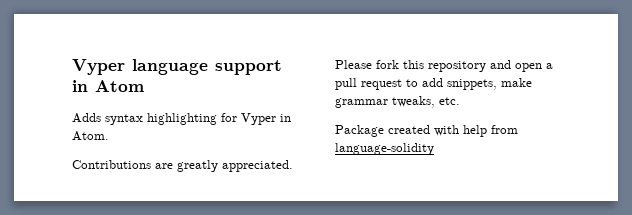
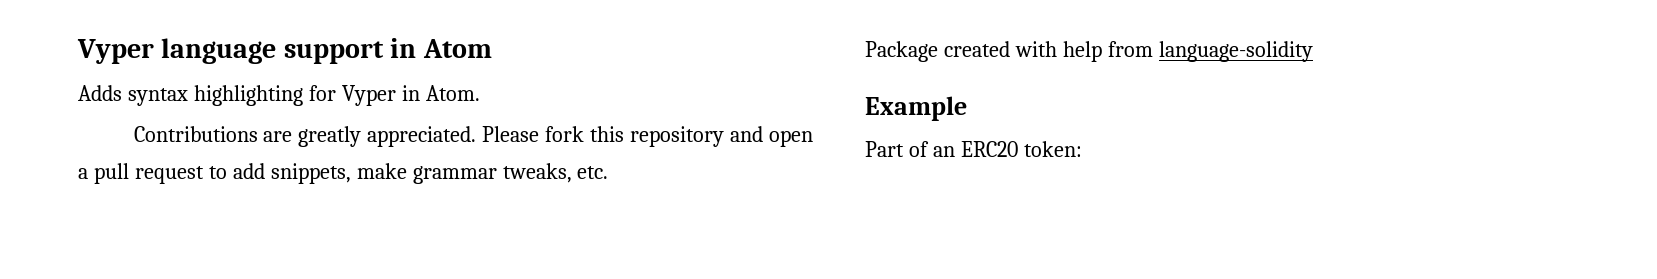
+ Example
+ Part of an ERC20 token:

